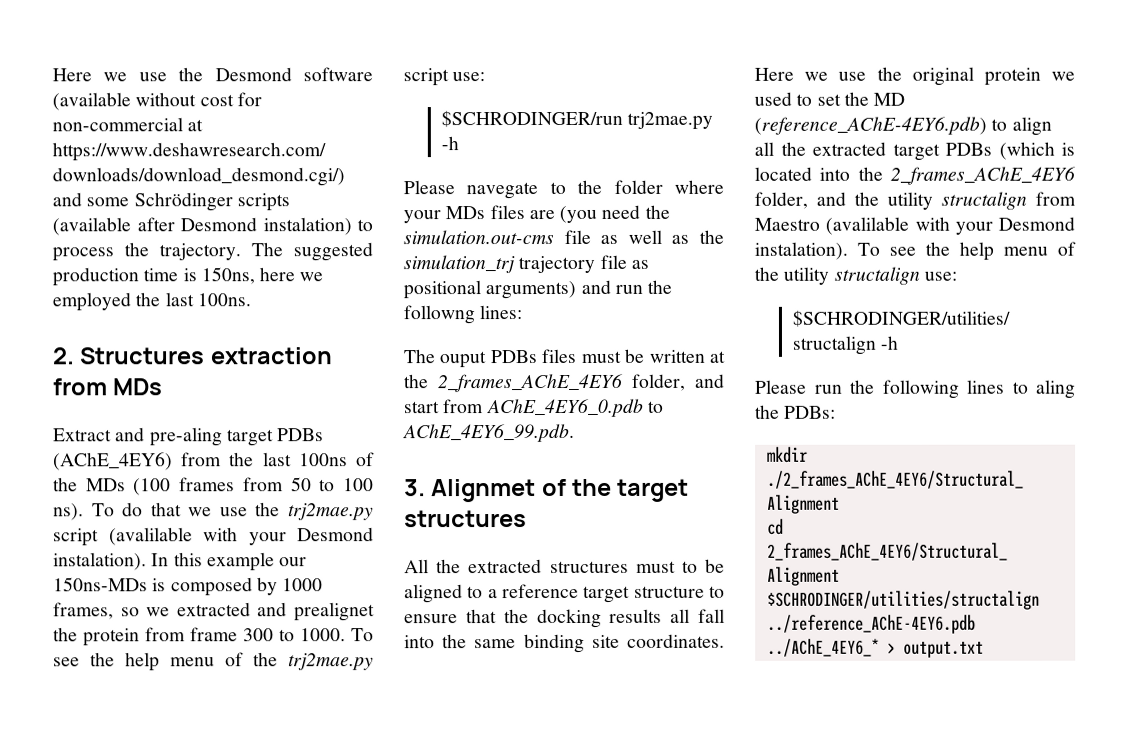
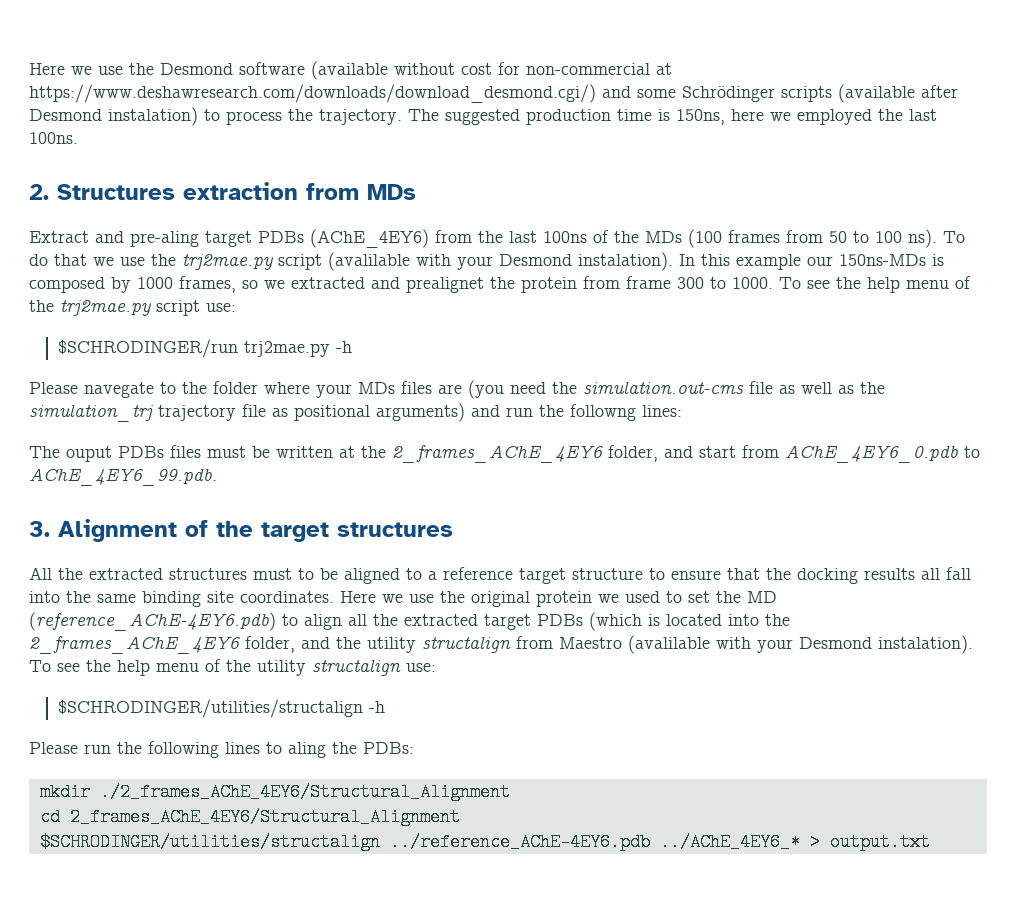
- 3. Alignmet of the target structures
+ 3. Alignment of the target structures

